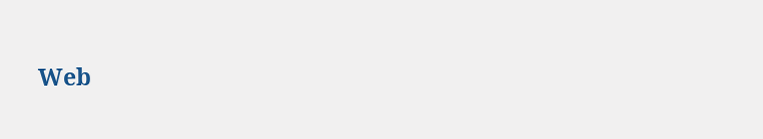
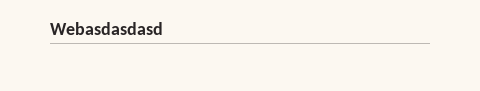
- Web
+ Webasdasdasd

